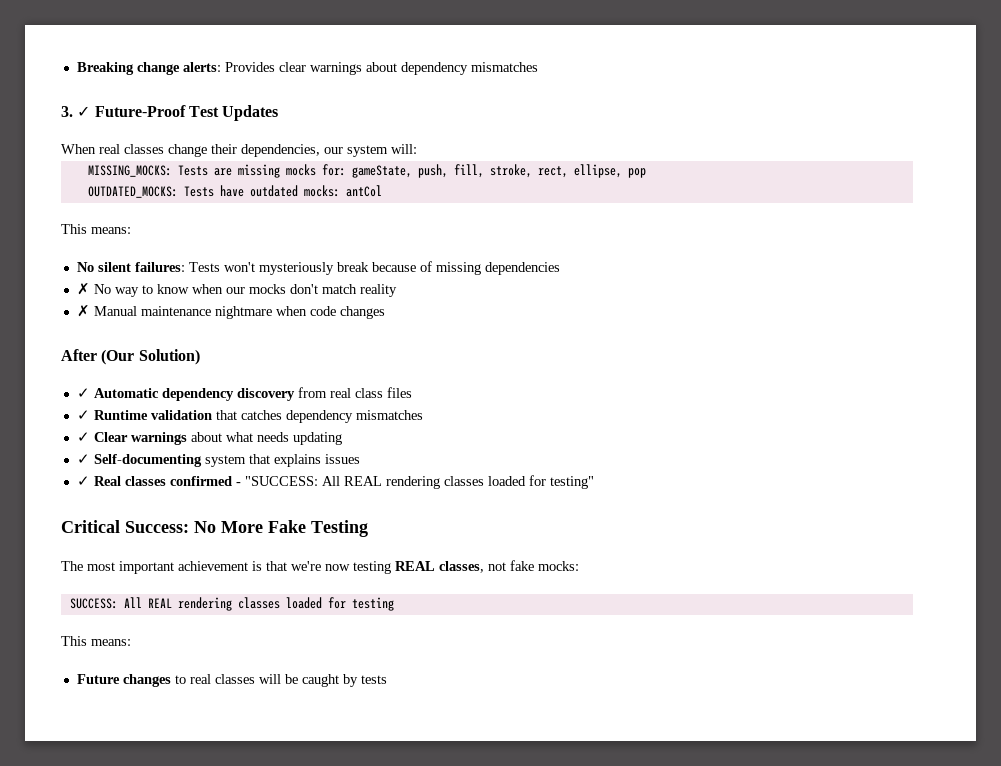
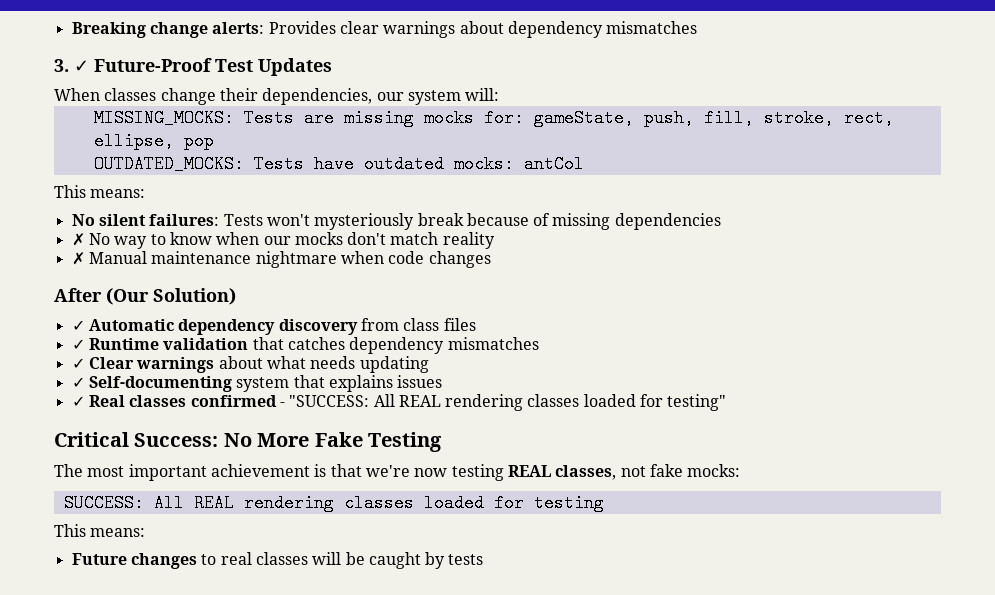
- When real classes change their dependencies, our system will:
+ When classes change their dependencies, our system will:
- ✓ Automatic dependency discovery from real class files
+ ✓ Automatic dependency discovery from class files

